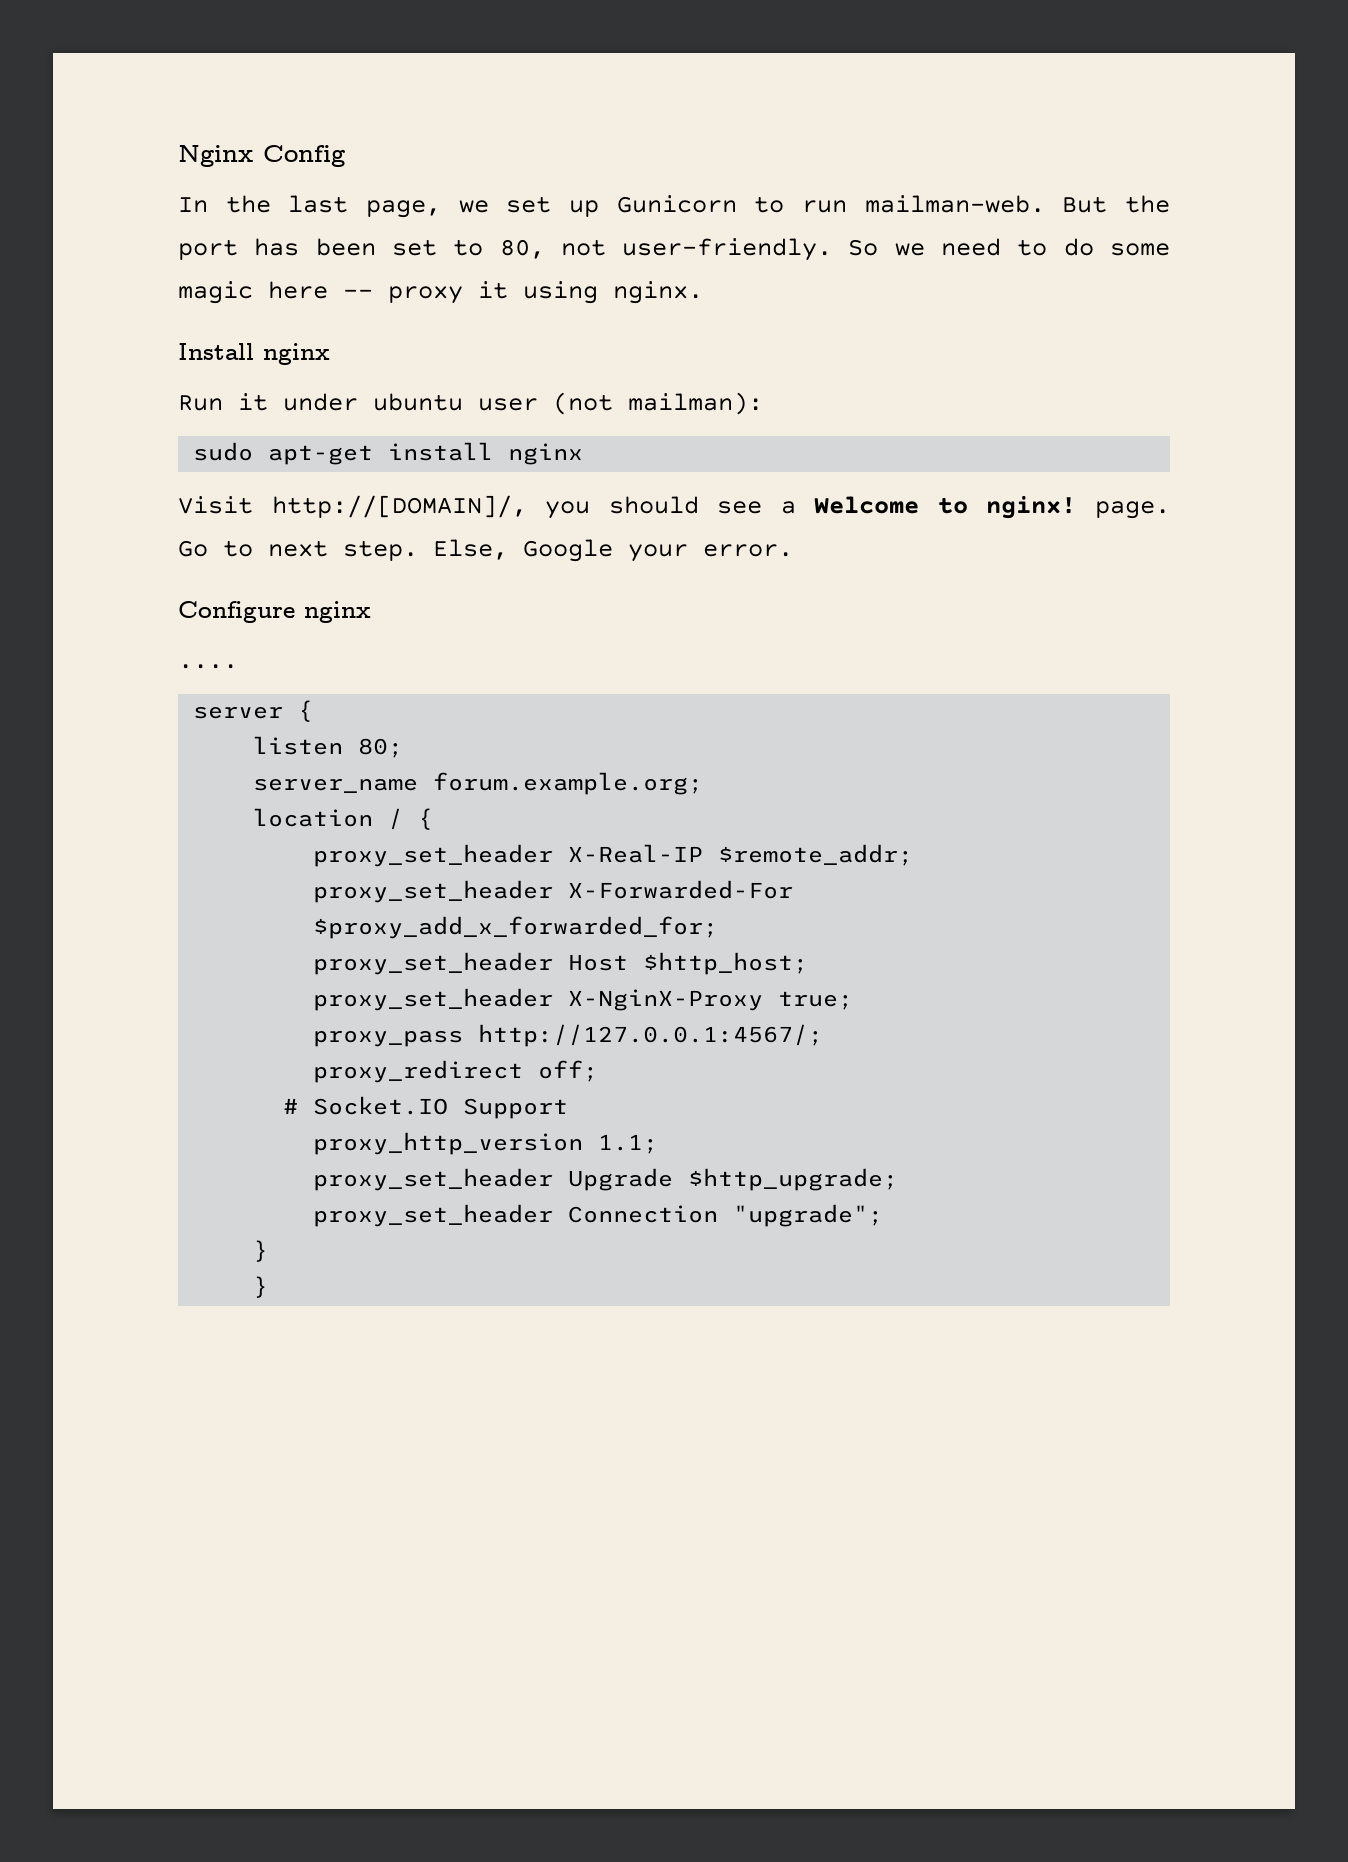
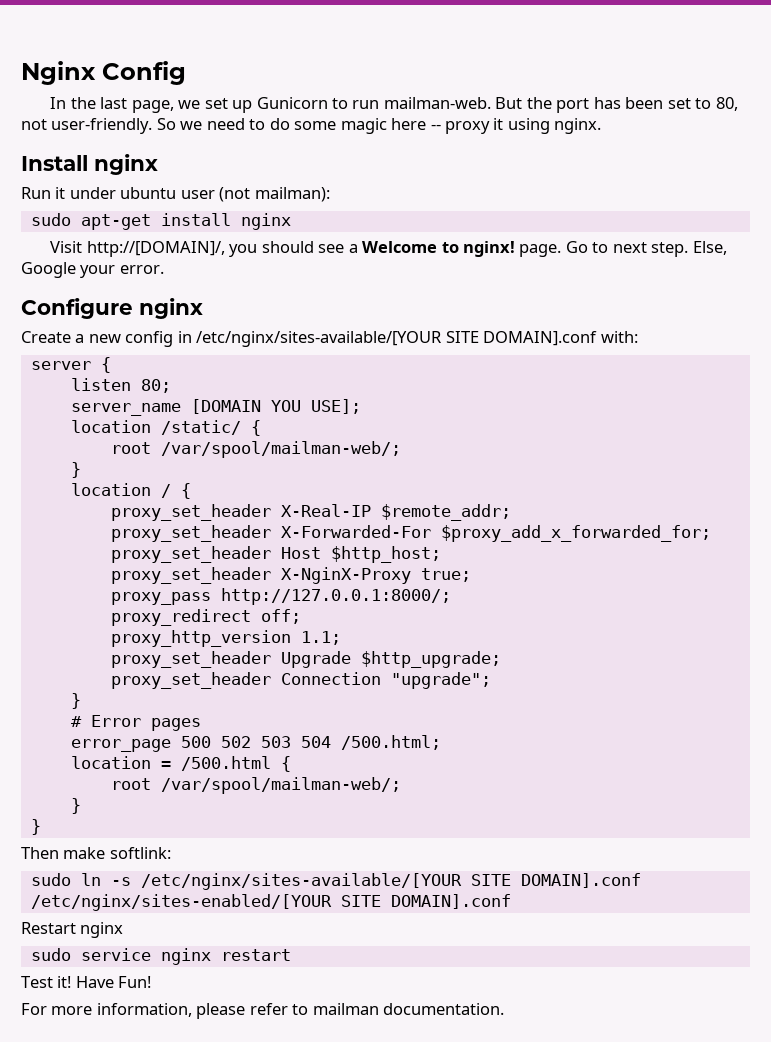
- ....
+ Create a new config in /etc/nginx/sites-available/[YOUR SITE DOMAIN].conf with:
- server_name forum.example.org;
+ server_name [DOMAIN YOU USE];
+ location /static/ {
+ root /var/spool/mailman-web/;
+ }
- proxy_pass http://127.0.0.1:4567/;
+ proxy_pass http://127.0.0.1:8000/;
- # Socket.IO Support
  proxy_set_header Connection "upgrade";
  }
+ # Error pages
+ error_page 500 502 503 504 /500.html;
+ location = /500.html {
+ root /var/spool/mailman-web/;
  }
+ }
+ Then make softlink:
+ sudo ln -s /etc/nginx/sites-available/[YOUR SITE DOMAIN].conf /etc/nginx/sites-enabled/[YOUR SITE DOMAIN].conf
+ Restart nginx
+ sudo service nginx restart
+ Test it! Have Fun!
+ For more information, please refer to mailman documentation.

